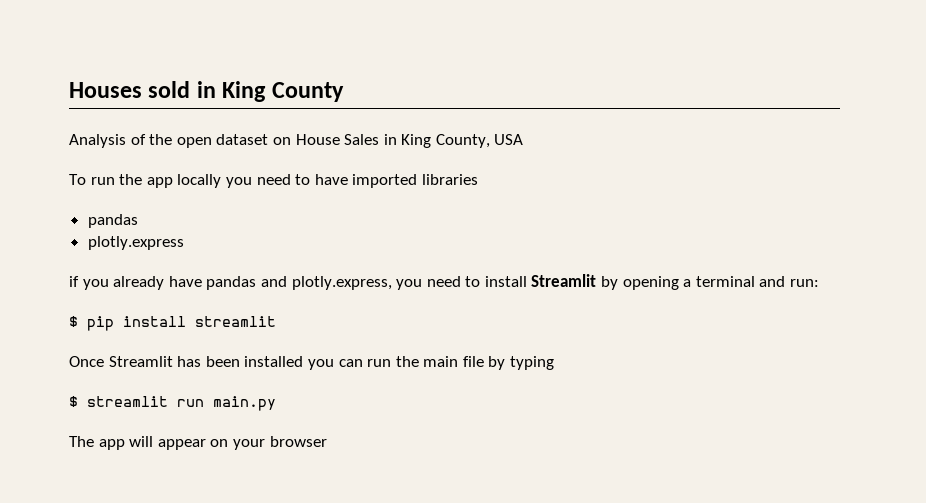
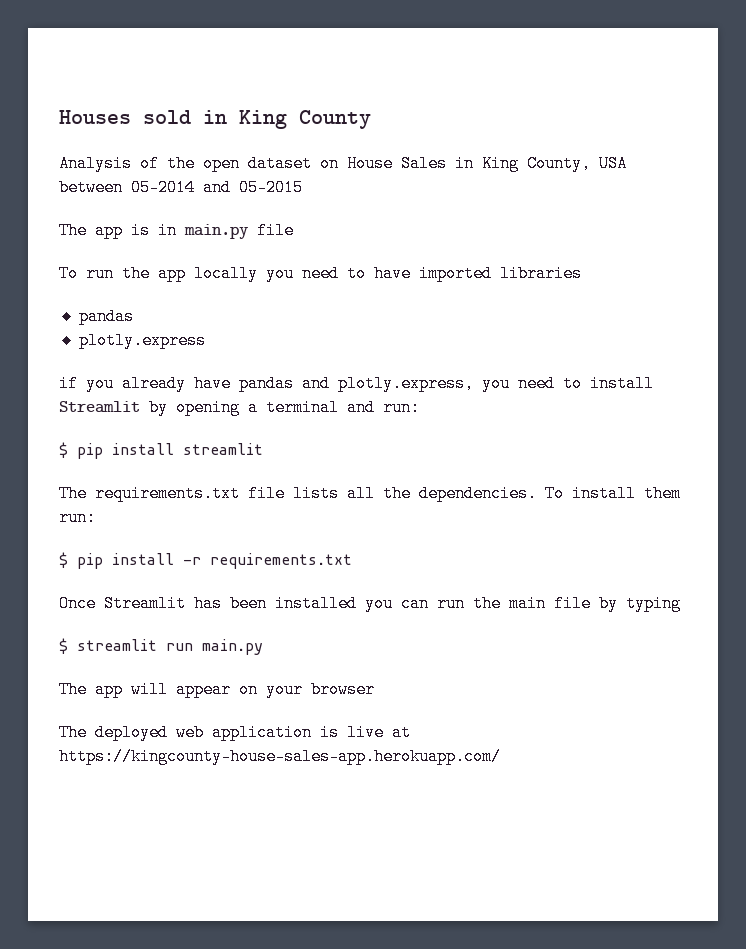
- Analysis of the open dataset on House Sales in King County, USA
+ Analysis of the open dataset on House Sales in King County, USA between 05-2014 and 05-2015
+ The app is in main.py file
+ The requirements.txt file lists all the dependencies. To install them run:
+ $ pip install -r requirements.txt
+ The deployed web application is live at https://kingcounty-house-sales-app.herokuapp.com/

